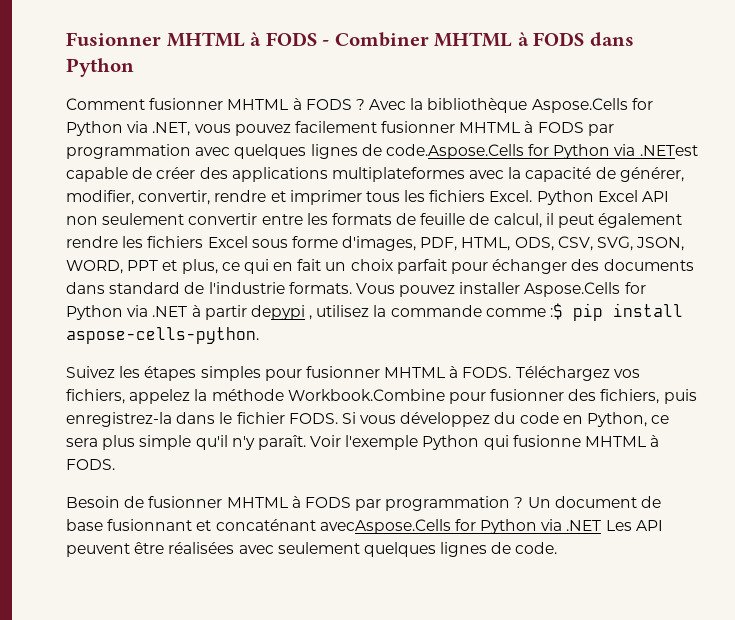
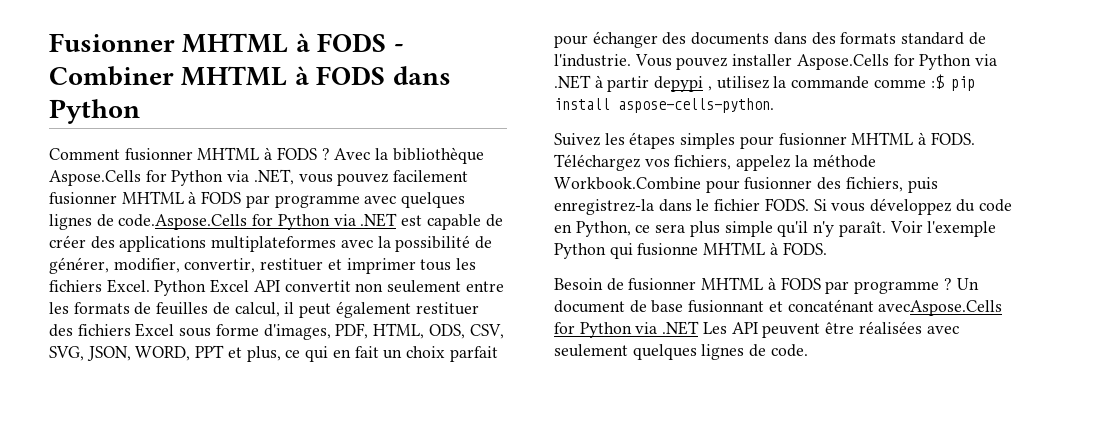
- Avec la bibliothèque Aspose.Cells for Python via .NET, vous pouvez facilement fusionner MHTML à FODS par programmation avec quelques lignes de code.Aspose.Cells for Python via .NETest capable de créer des applications multiplateformes avec la capacité de générer, modifier, convertir, rendre et imprimer tous les fichiers Excel.
+ Avec la bibliothèque Aspose.Cells for Python via .NET, vous pouvez facilement fusionner MHTML à FODS par programme avec quelques lignes de code.Aspose.Cells for Python via .NET est capable de créer des applications multiplateformes avec la possibilité de générer, modifier, convertir, restituer et imprimer tous les fichiers Excel.
- Python Excel API non seulement convertir entre les formats de feuille de calcul, il peut également rendre les fichiers Excel sous forme d'images, PDF, HTML, ODS, CSV, SVG, JSON, WORD, PPT et plus, ce qui en fait un choix parfait pour échanger des documents dans standard de l'industrie formats.
+ Python Excel API convertit non seulement entre les formats de feuilles de calcul, il peut également restituer des fichiers Excel sous forme d'images, PDF, HTML, ODS, CSV, SVG, JSON, WORD, PPT et plus, ce qui en fait un choix parfait pour échanger des documents dans des formats standard de l'industrie.
- Besoin de fusionner MHTML à FODS par programmation ?
+ Besoin de fusionner MHTML à FODS par programme ?

